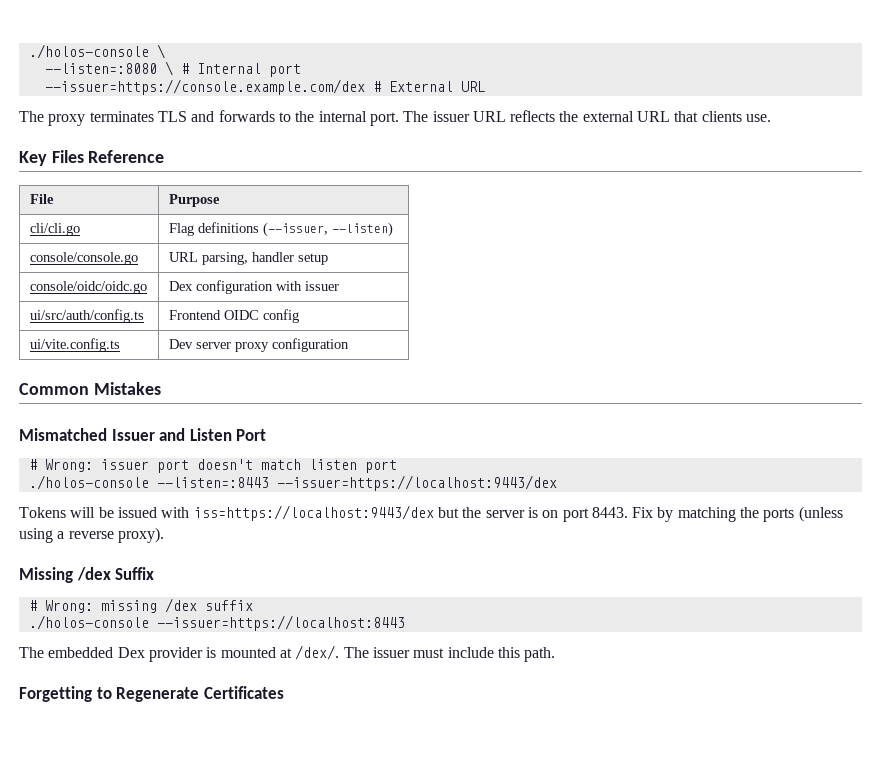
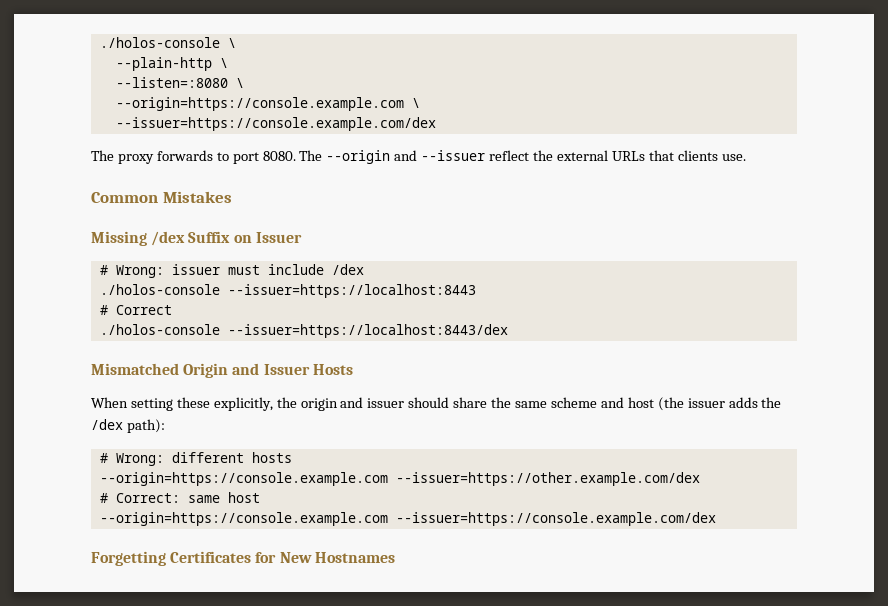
+ --plain-http \
- --listen=:8080 \ # Internal port
- --issuer=https://console.example.com/dex # External URL
- The proxy terminates TLS and forwards to the internal port. The issuer URL reflects the external URL that clients use.
+ --listen=:8080 \
+ --origin=https://console.example.com \
+ --issuer=https://console.example.com/dex
+ The proxy forwards to port 8080. The --origin and --issuer reflect the external URLs that clients use.
- Key Files Reference
- File | Purpose
- cli/cli.go | Flag definitions (--issuer, --listen)
- console/console.go | URL parsing, handler setup
- console/oidc/oidc.go | Dex configuration with issuer
- ui/src/auth/config.ts | Frontend OIDC config
- ui/vite.config.ts | Dev server proxy configuration
  Common Mistakes
- Mismatched Issuer and Listen Port
- # Wrong: issuer port doesn't match listen port
- ./holos-console --listen=:8443 --issuer=https://localhost:9443/dex
- Tokens will be issued with iss=https://localhost:9443/dex but the server is on port 8443. Fix by matching the ports (unless using a reverse proxy).
- Missing /dex Suffix
- # Wrong: missing /dex suffix
+ Missing /dex Suffix on Issuer
+ # Wrong: issuer must include /dex
  ./holos-console --issuer=https://localhost:8443
- The embedded Dex provider is mounted at /dex/. The issuer must include this path.
- Forgetting to Regenerate Certificates
+ # Correct
+ ./holos-console --issuer=https://localhost:8443/dex
+ Mismatched Origin and Issuer Hosts
+ When setting these explicitly, the origin and issuer should share the same scheme and host (the issuer adds the /dex path):
+ # Wrong: different hosts
+ --origin=https://console.example.com --issuer=https://other.example.com/dex
+ # Correct: same host
+ --origin=https://console.example.com --issuer=https://console.example.com/dex
+ Forgetting Certificates for New Hostnames

